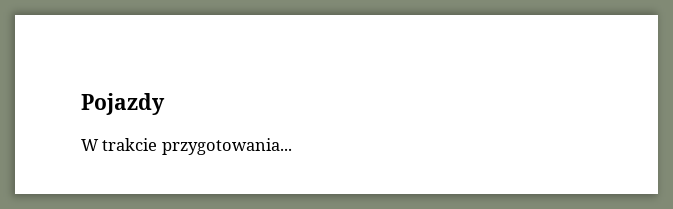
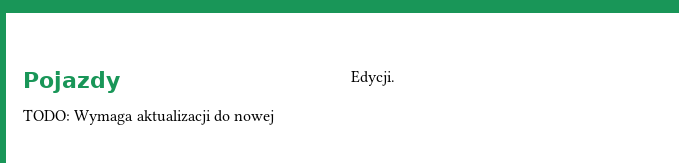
- W trakcie przygotowania...
+ TODO: Wymaga aktualizacji do nowej Edycji.

